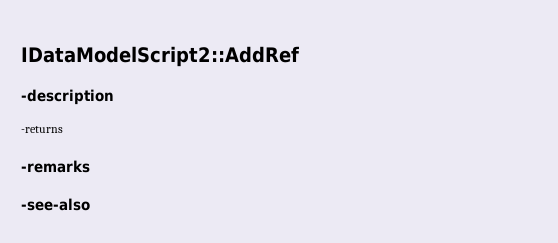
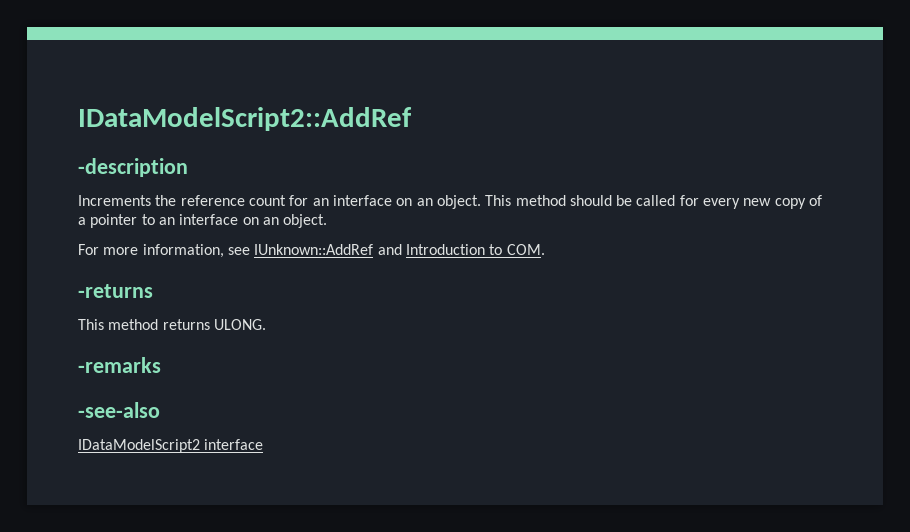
+ Increments the reference count for an interface on an object. This method should be called for every new copy of a pointer to an interface on an object.
+ For more information, see IUnknown::AddRef and Introduction to COM.
  -returns
+ This method returns ULONG.
+ IDataModelScript2 interface

